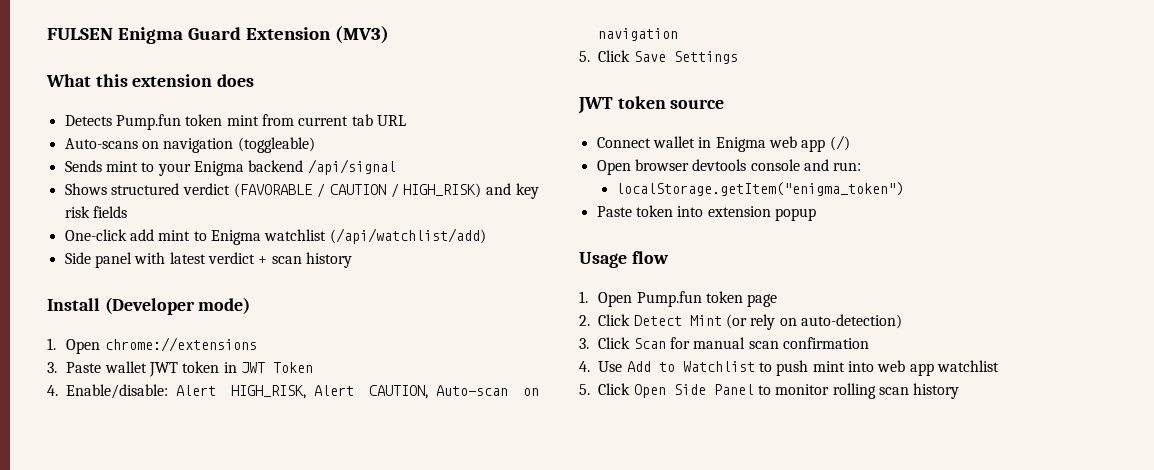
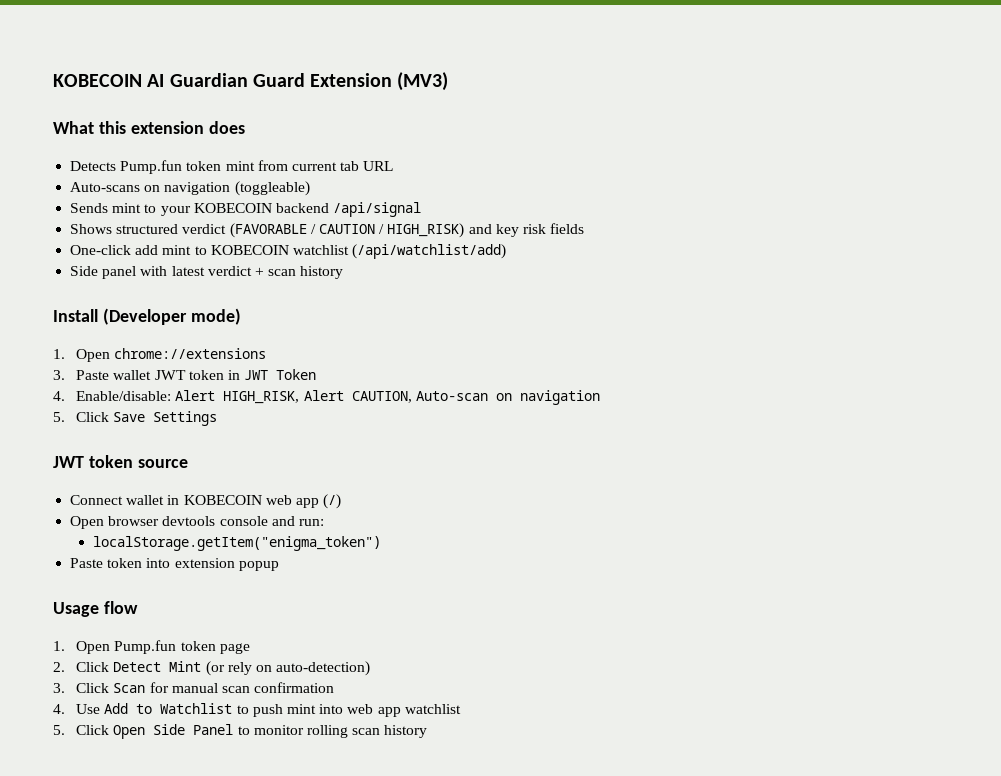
- FULSEN Enigma Guard Extension (MV3)
+ KOBECOIN AI Guardian Guard Extension (MV3)
- Sends mint to your Enigma backend /api/signal
+ Sends mint to your KOBECOIN backend /api/signal
- One-click add mint to Enigma watchlist (/api/watchlist/add)
+ One-click add mint to KOBECOIN watchlist (/api/watchlist/add)
- Connect wallet in Enigma web app (/)
+ Connect wallet in KOBECOIN web app (/)

